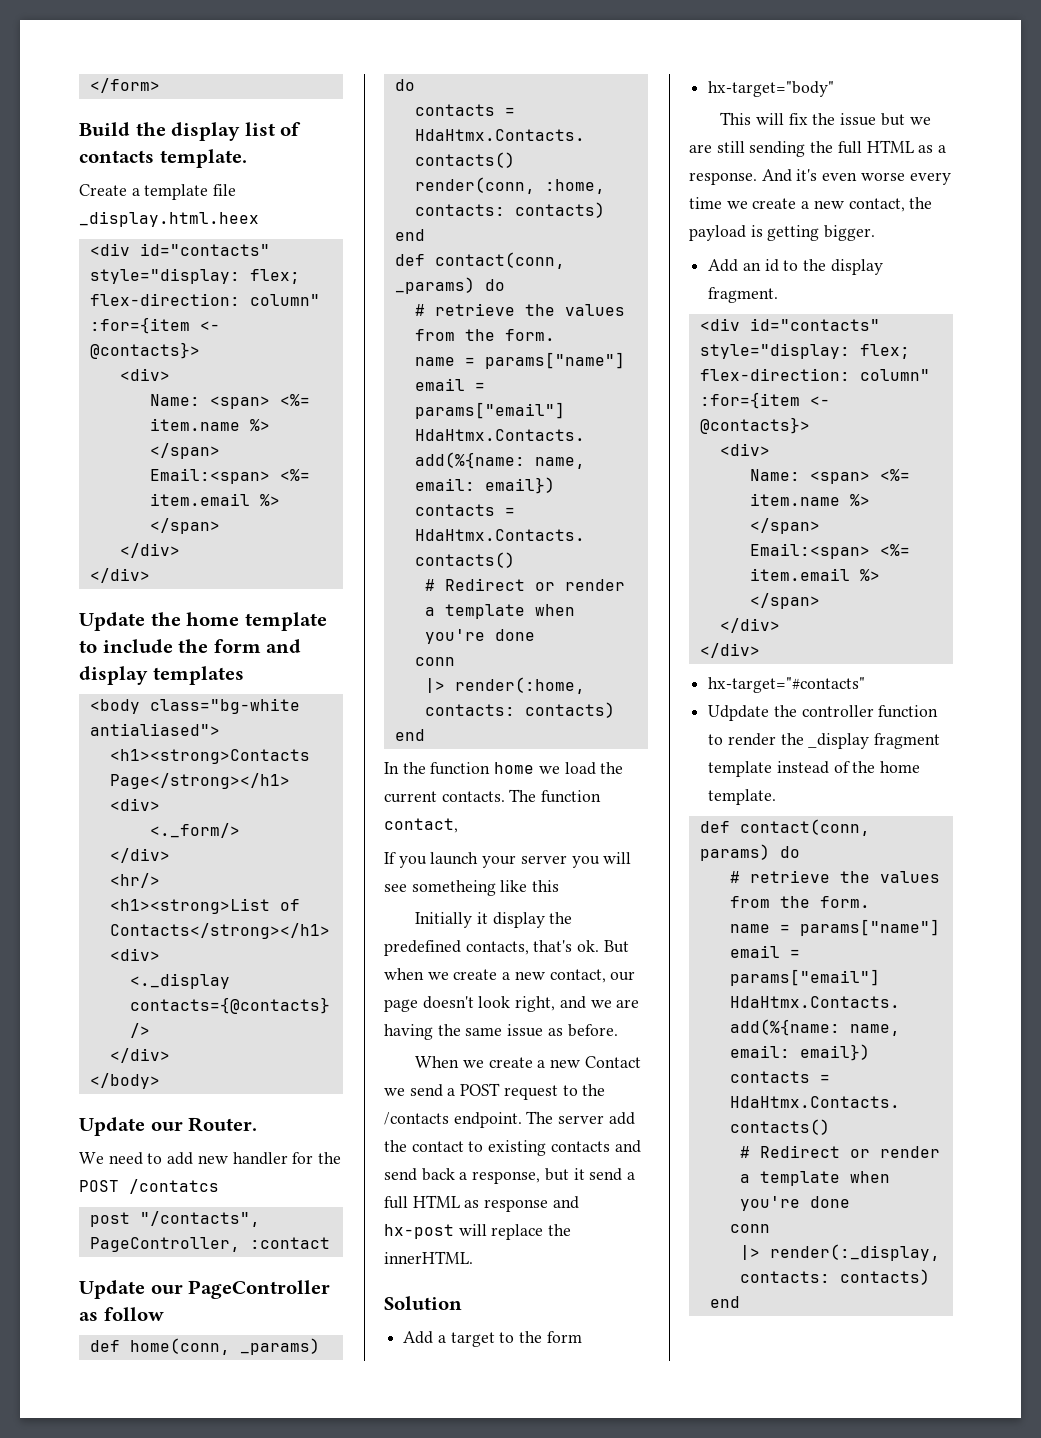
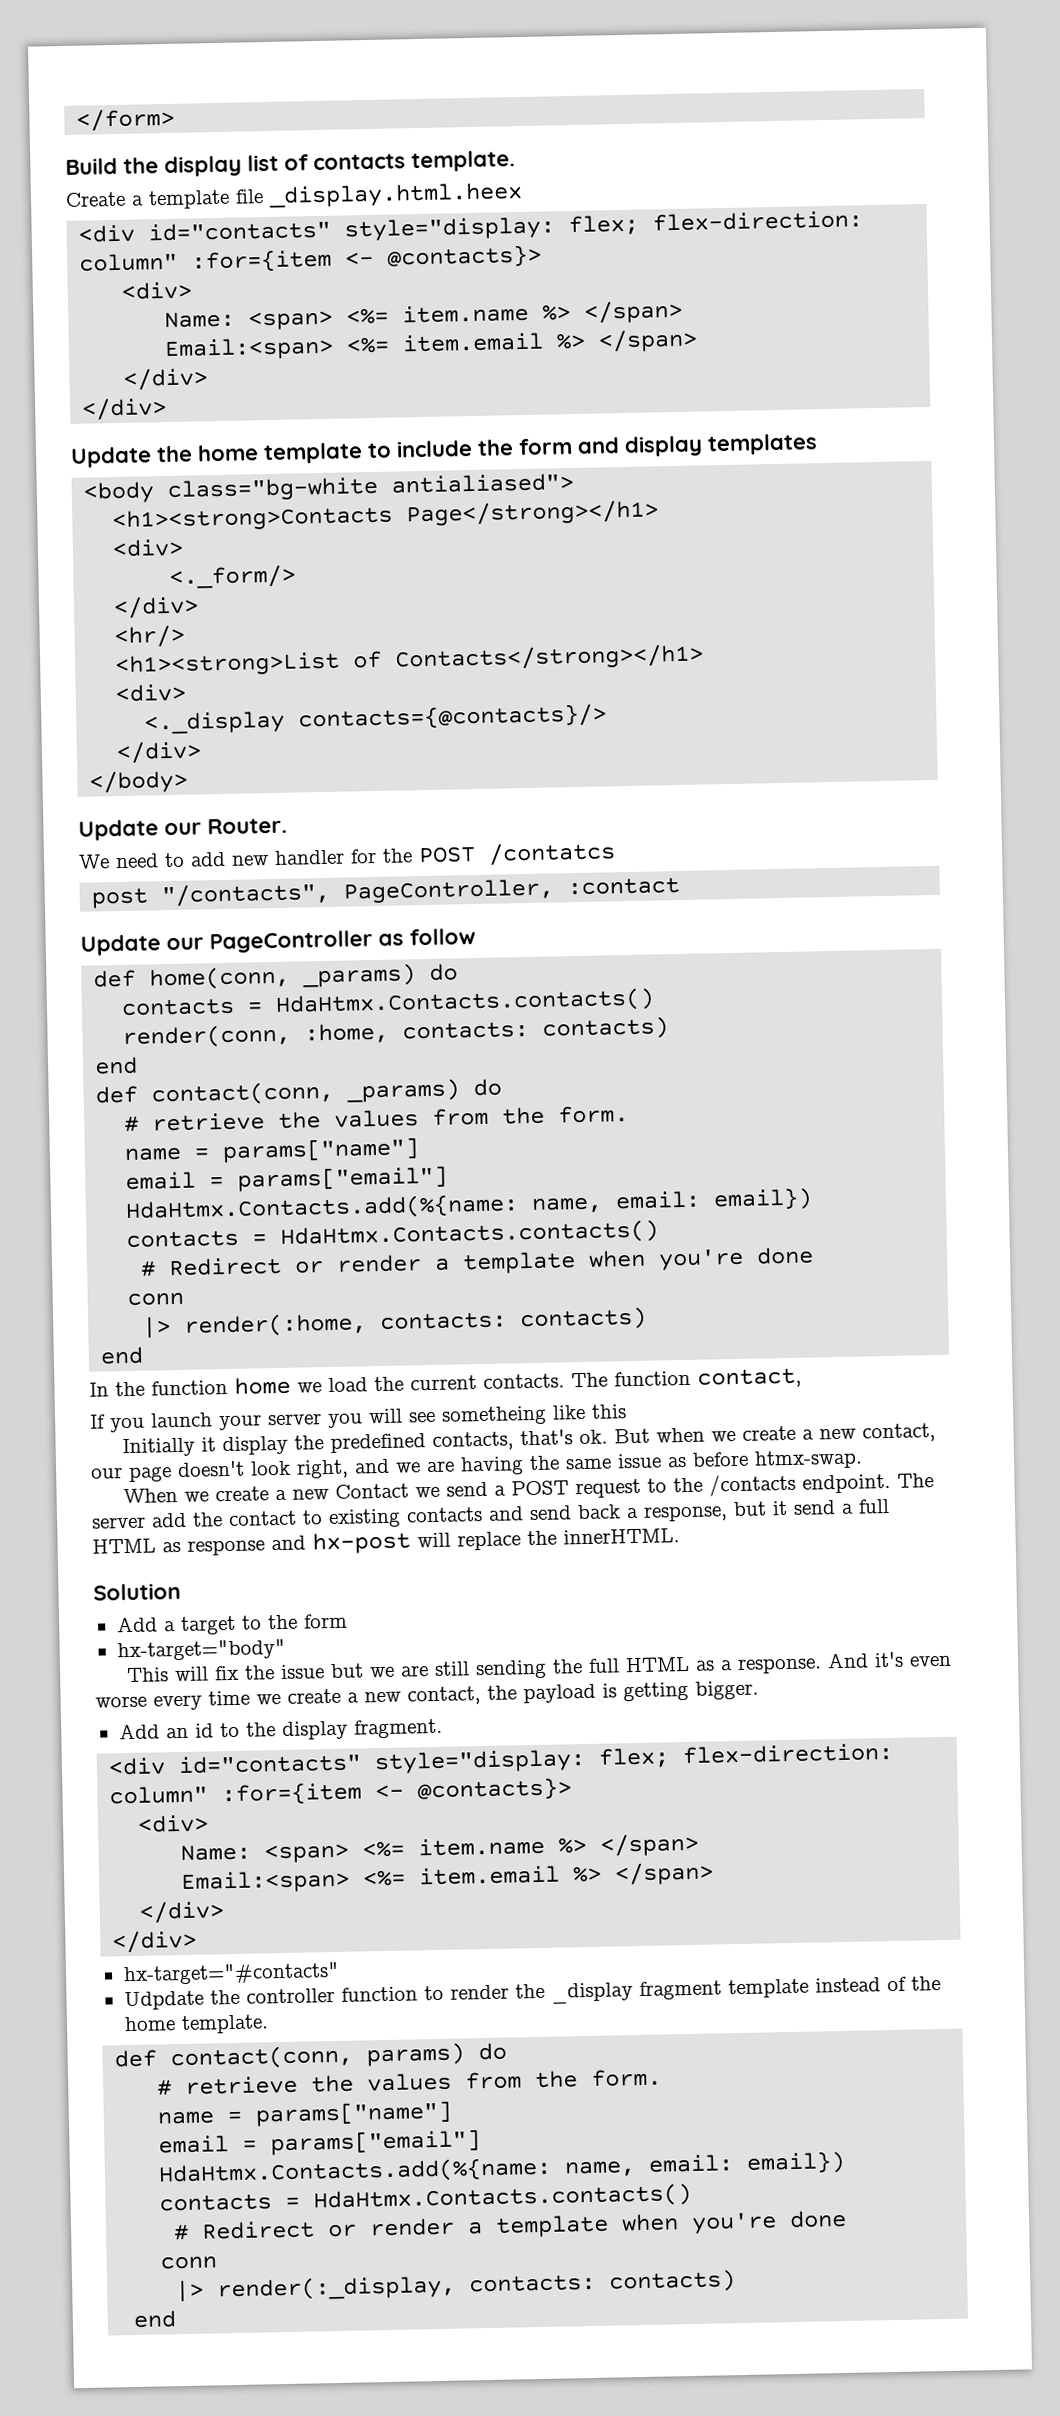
- But when we create a new contact, our page doesn't look right, and we are having the same issue as before.
+ But when we create a new contact, our page doesn't look right, and we are having the same issue as before htmx-swap.

